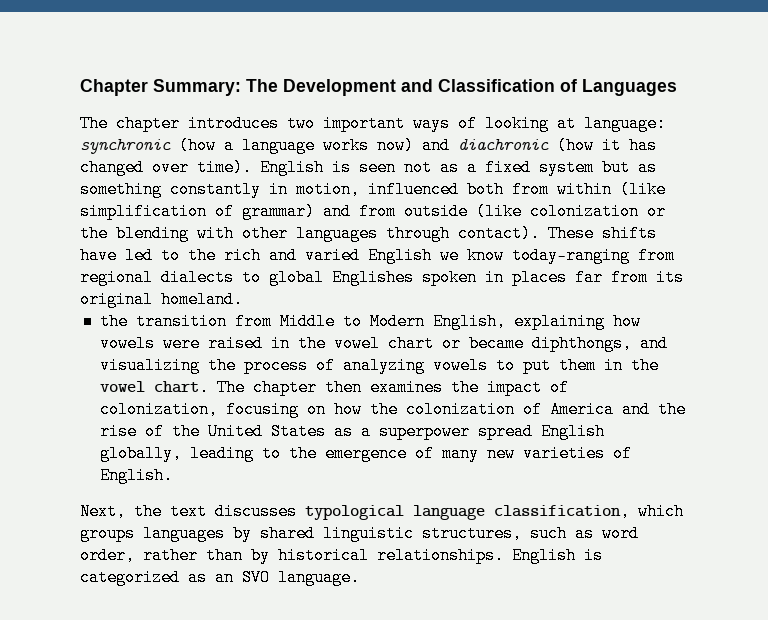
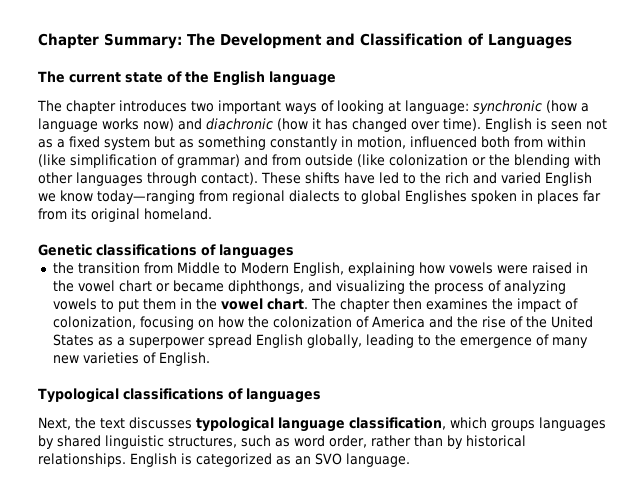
+ The current state of the English language
+ Genetic classifications of languages
+ Typological classifications of languages

